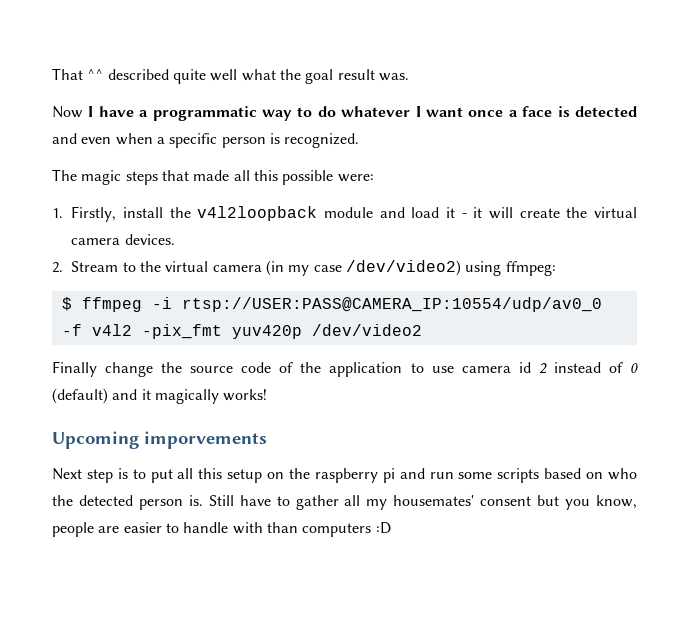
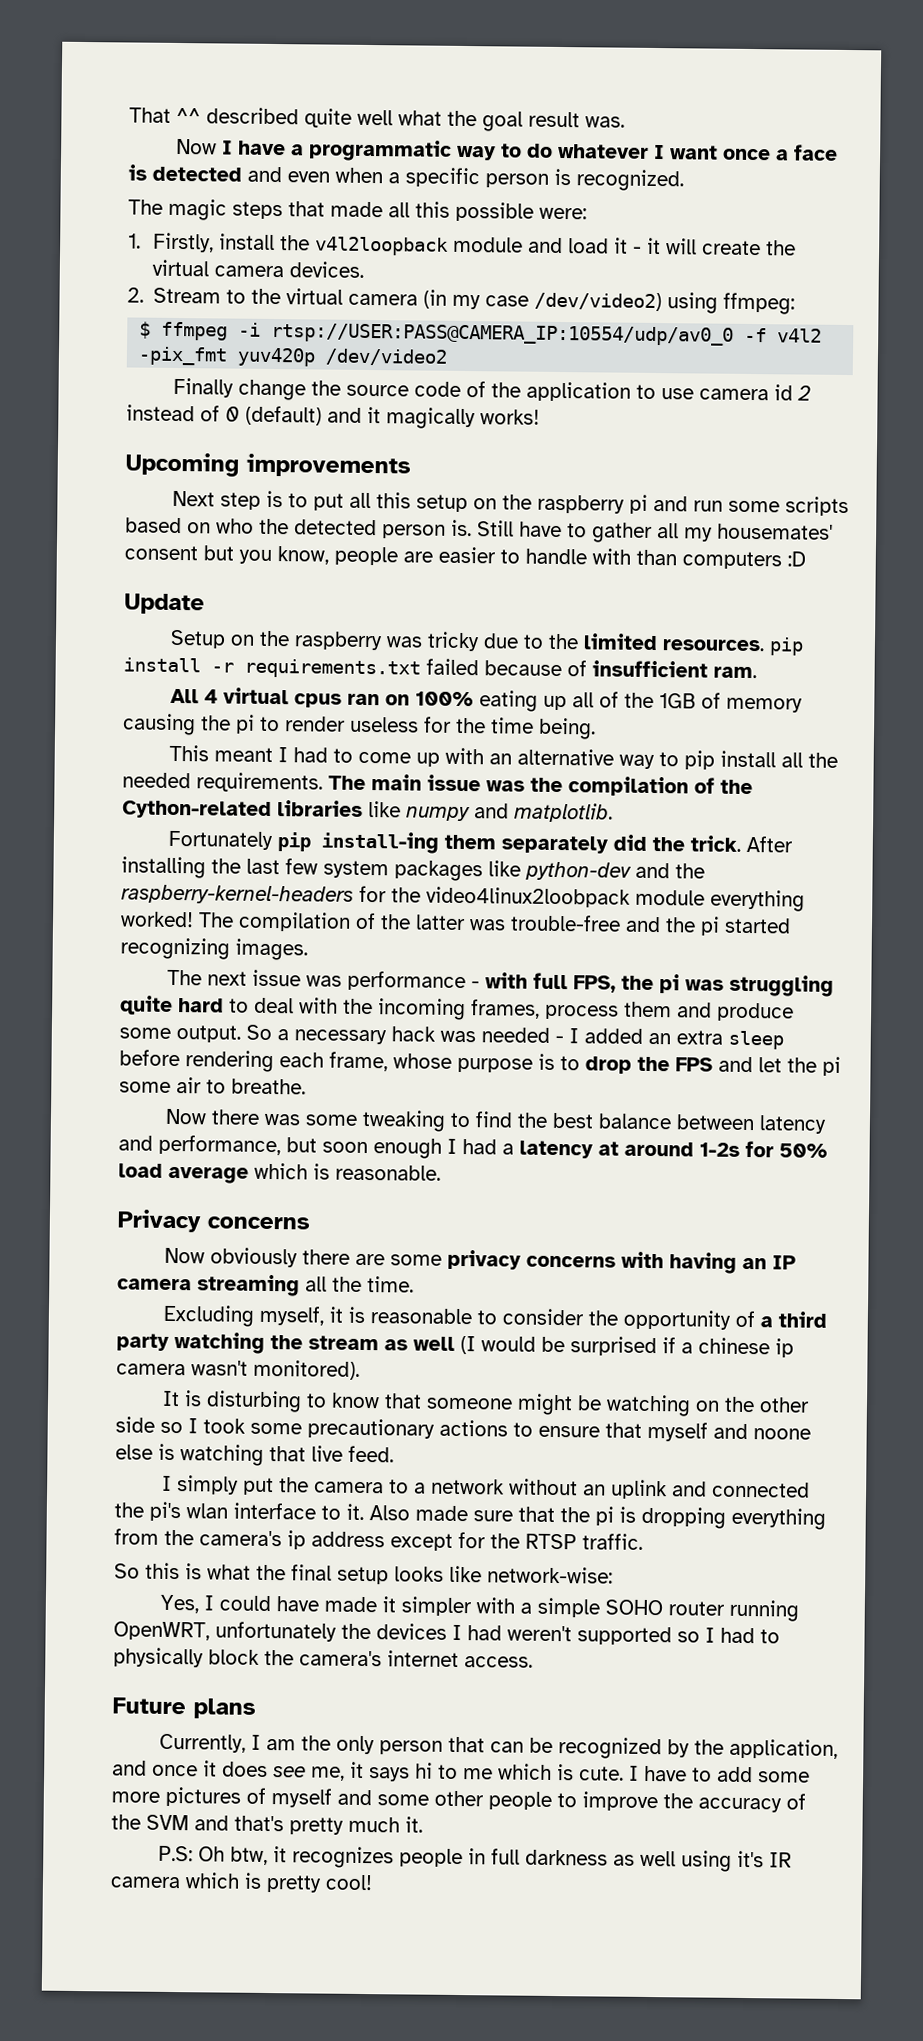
- Upcoming imporvements
+ Upcoming improvements
+ Update
+ Setup on the raspberry was tricky due to the limited resources. pip install -r requirements.txt failed because of insufficient ram.
+ All 4 virtual cpus ran on 100% eating up all of the 1GB of memory causing the pi to render useless for the time being.
+ This meant I had to come up with an alternative way to pip install all the needed requirements. The main issue was the compilation of the Cython-related libraries like numpy and matplotlib.
+ Fortunately pip install-ing them separately did the trick. After installing the last few system packages like python-dev and the raspberry-kernel-headers for the video4linux2loobpack module everything worked! The compilation of the latter was trouble-free and the pi started recognizing images.
+ The next issue was performance - with full FPS, the pi was struggling quite hard to deal with the incoming frames, process them and produce some output. So a necessary hack was needed - I added an extra sleep before rendering each frame, whose purpose is to drop the FPS and let the pi some air to breathe.
+ Now there was some tweaking to find the best balance between latency and performance, but soon enough I had a latency at around 1-2s for 50% load average which is reasonable.
+ Privacy concerns
+ Now obviously there are some privacy concerns with having an IP camera streaming all the time.
+ Excluding myself, it is reasonable to consider the opportunity of a third party watching the stream as well (I would be surprised if a chinese ip camera wasn't monitored).
+ It is disturbing to know that someone might be watching on the other side so I took some precautionary actions to ensure that myself and noone else is watching that live feed.
+ I simply put the camera to a network without an uplink and connected the pi's wlan interface to it. Also made sure that the pi is dropping everything from the camera's ip address except for the RTSP traffic.
+ So this is what the final setup looks like network-wise:
+ Yes, I could have made it simpler with a simple SOHO router running OpenWRT, unfortunately the devices I had weren't supported so I had to physically block the camera's internet access.
+ Future plans
+ Currently, I am the only person that can be recognized by the application, and once it does see me, it says hi to me which is cute. I have to add some more pictures of myself and some other people to improve the accuracy of the SVM and that's pretty much it.
+ P.S: Oh btw, it recognizes people in full darkness as well using it's IR camera which is pretty cool!

